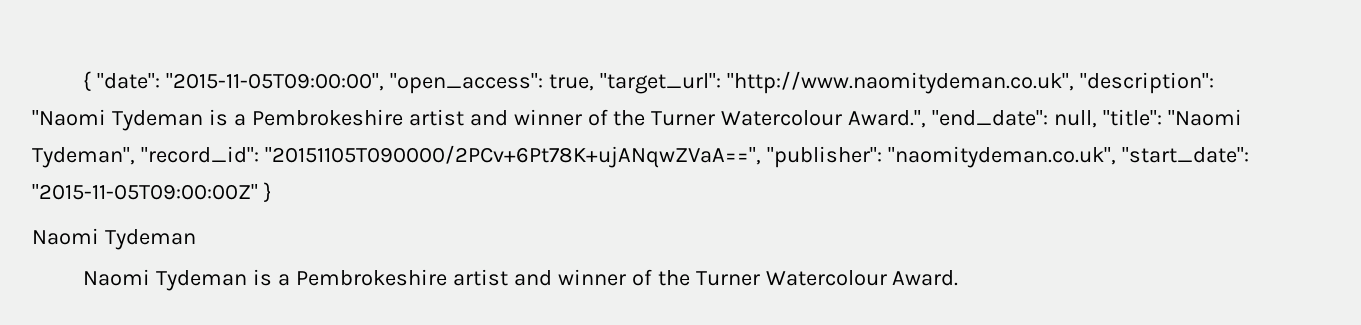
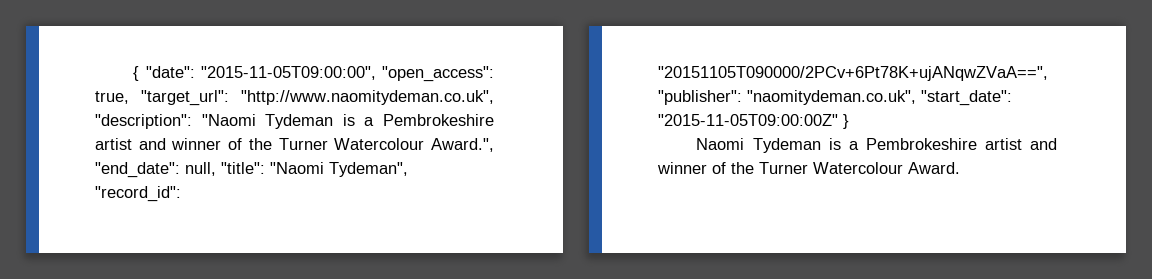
  { "date": "2015-11-05T09:00:00", "open_access": true, "target_url": "http://www.naomitydeman.co.uk", "description": "Naomi Tydeman is a Pembrokeshire artist and winner of the Turner Watercolour Award.", "end_date": null, "title": "Naomi Tydeman", "record_id": "20151105T090000/2PCv+6Pt78K+ujANqwZVaA==", "publisher": "naomitydeman.co.uk", "start_date": "2015-11-05T09:00:00Z" }
- Naomi Tydeman

